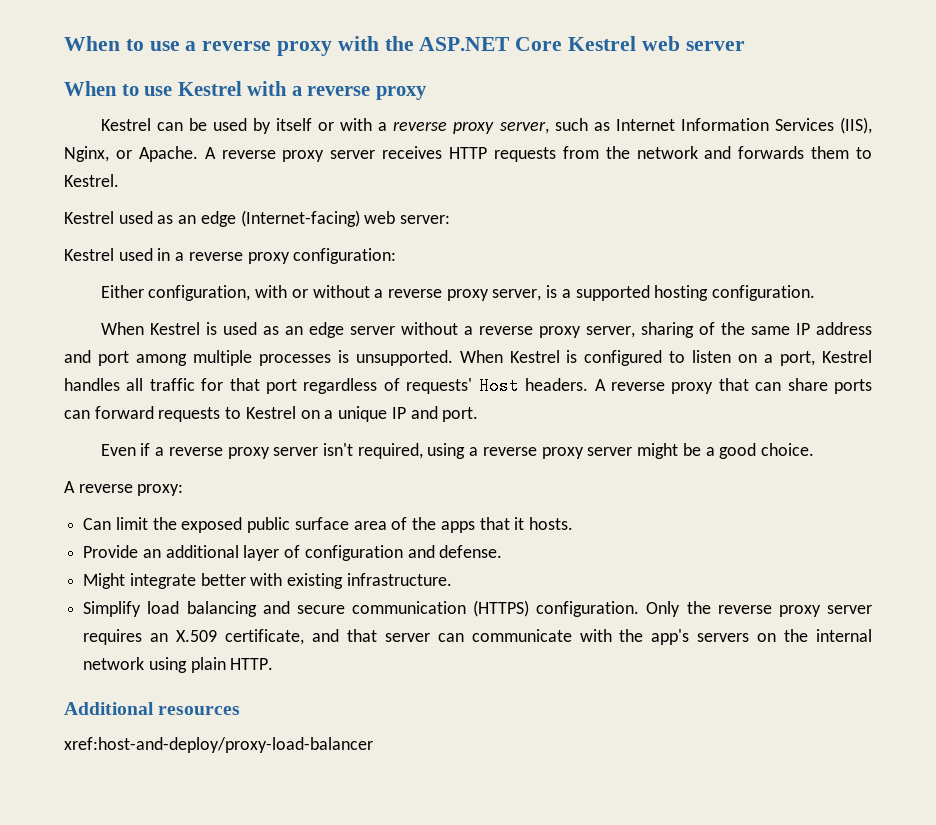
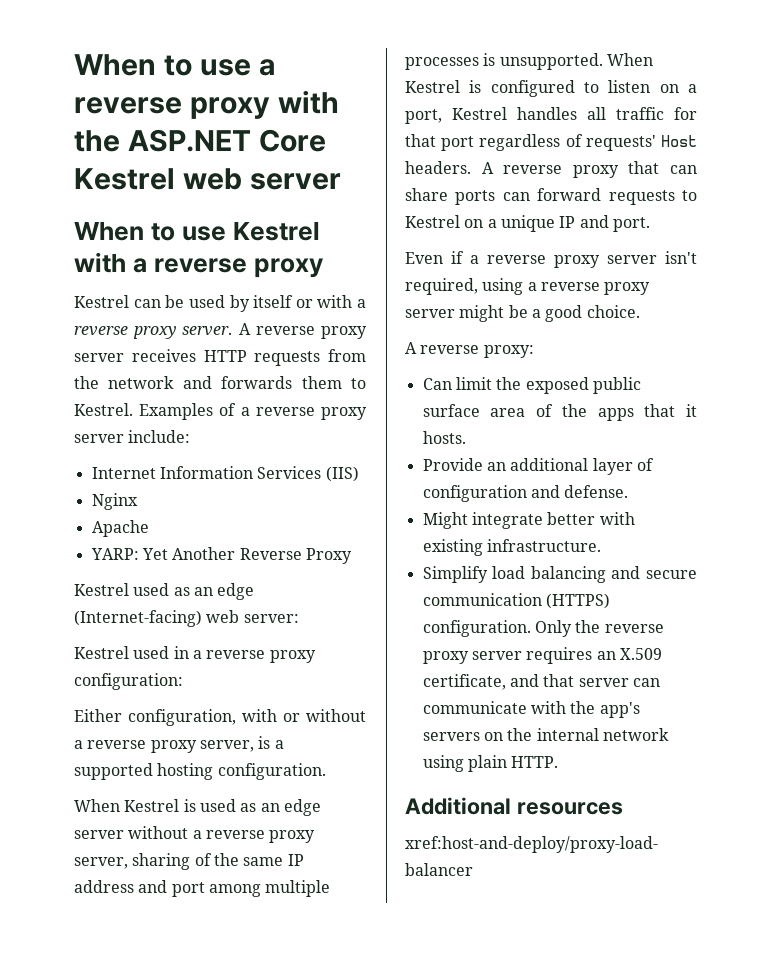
- Kestrel can be used by itself or with a reverse proxy server, such as Internet Information Services (IIS), Nginx, or Apache.
+ Kestrel can be used by itself or with a reverse proxy server.
+ Examples of a reverse proxy server include:
+ Internet Information Services (IIS)
+ Nginx
+ Apache
+ YARP: Yet Another Reverse Proxy

